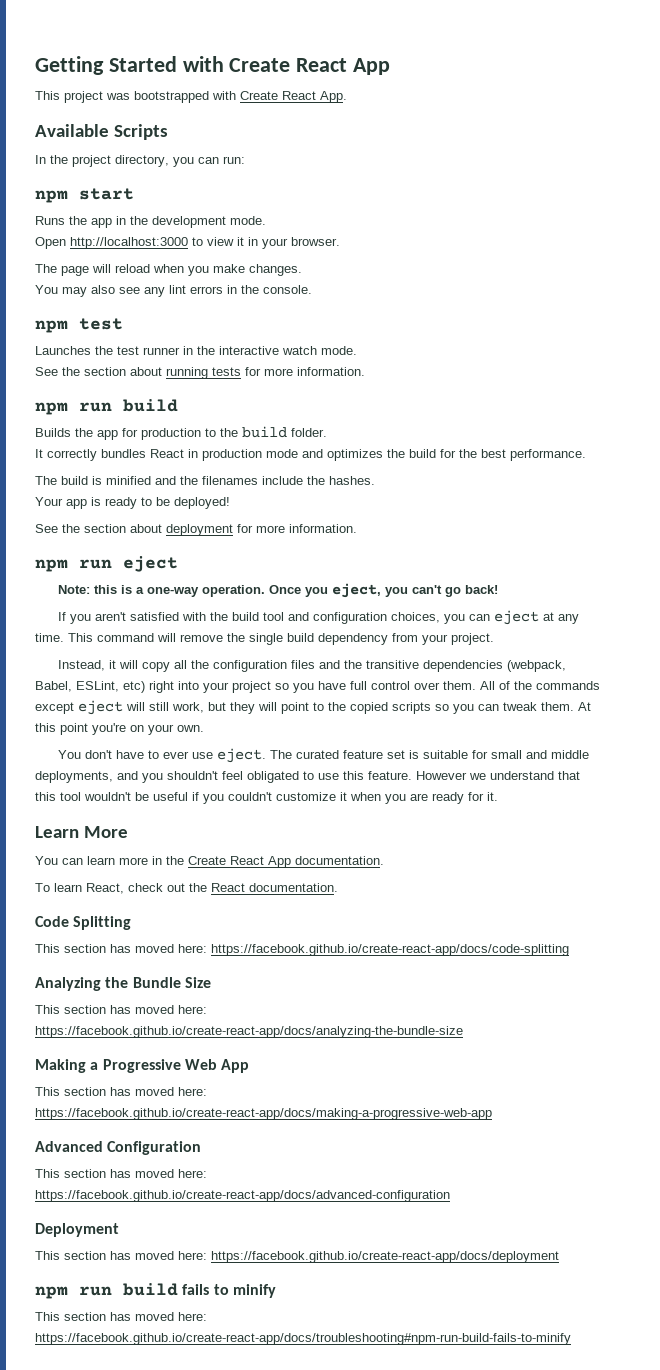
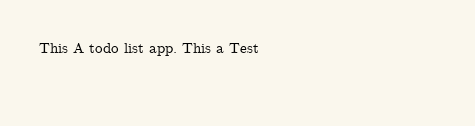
- Getting Started with Create React App
- This project was bootstrapped with Create React App.
- Available Scripts
- In the project directory, you can run:
- npm start
- Runs the app in the development mode.
- Open http://localhost:3000 to view it in your browser.
- The page will reload when you make changes.
- You may also see any lint errors in the console.
- npm test
- Launches the test runner in the interactive watch mode.
- See the section about running tests for more information.
- npm run build
- Builds the app for production to the build folder.
- It correctly bundles React in production mode and optimizes the build for the best performance.
- The build is minified and the filenames include the hashes.
- Your app is ready to be deployed!
- See the section about deployment for more information.
- npm run eject
- Note: this is a one-way operation. Once you eject, you can't go back!
- If you aren't satisfied with the build tool and configuration choices, you can eject at any time. This command will remove the single build dependency from your project.
- Instead, it will copy all the configuration files and the transitive dependencies (webpack, Babel, ESLint, etc) right into your project so you have full control over them. All of the commands except eject will still work, but they will point to the copied scripts so you can tweak them. At this point you're on your own.
- You don't have to ever use eject. The curated feature set is suitable for small and middle deployments, and you shouldn't feel obligated to use this feature. However we understand that this tool wouldn't be useful if you couldn't customize it when you are ready for it.
- Learn More
- You can learn more in the Create React App documentation.
- To learn React, check out the React documentation.
- Code Splitting
- This section has moved here: https://facebook.github.io/create-react-app/docs/code-splitting
- Analyzing the Bundle Size
- This section has moved here: https://facebook.github.io/create-react-app/docs/analyzing-the-bundle-size
- Making a Progressive Web App
- This section has moved here: https://facebook.github.io/create-react-app/docs/making-a-progressive-web-app
- Advanced Configuration
- This section has moved here: https://facebook.github.io/create-react-app/docs/advanced-configuration
- Deployment
- This section has moved here: https://facebook.github.io/create-react-app/docs/deployment
- npm run build fails to minify
- This section has moved here: https://facebook.github.io/create-react-app/docs/troubleshooting#npm-run-build-fails-to-minify
+ This A todo list app. This a Test

